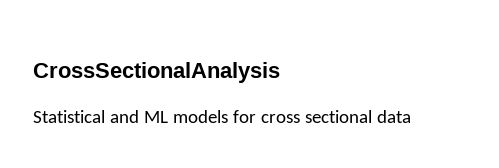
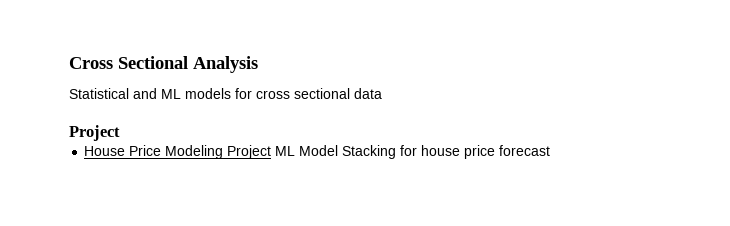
- CrossSectionalAnalysis
+ Cross Sectional Analysis
  Statistical and ML models for cross sectional data
+ Project
+ House Price Modeling Project ML Model Stacking for house price forecast

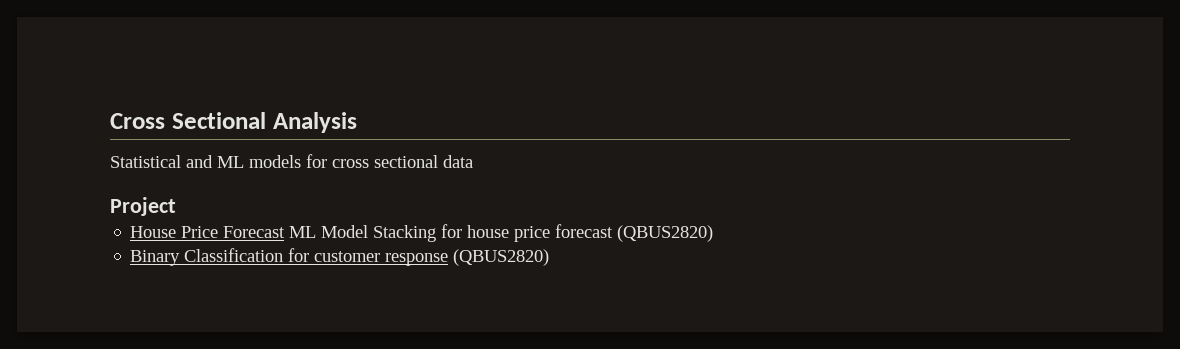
- House Price Modeling Project ML Model Stacking for house price forecast
+ House Price Forecast ML Model Stacking for house price forecast (QBUS2820)
+ Binary Classification for customer response (QBUS2820)

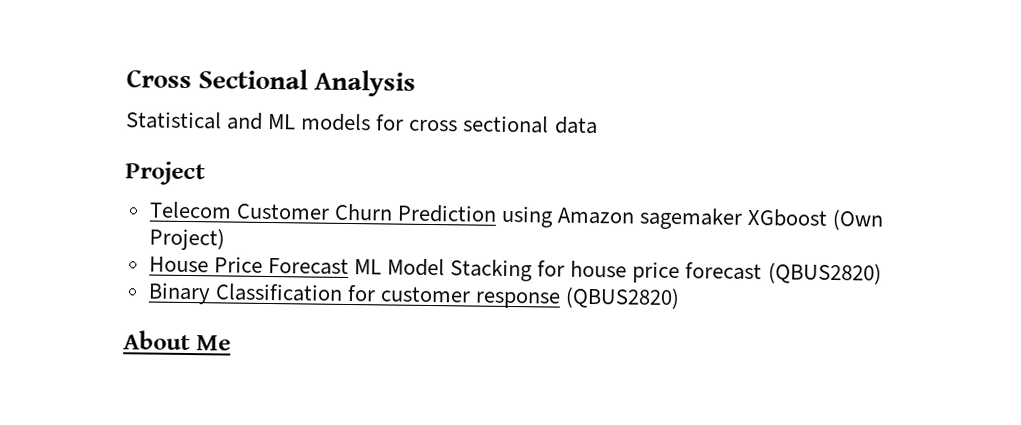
+ Telecom Customer Churn Prediction using Amazon sagemaker XGboost (Own Project)
+ About Me

